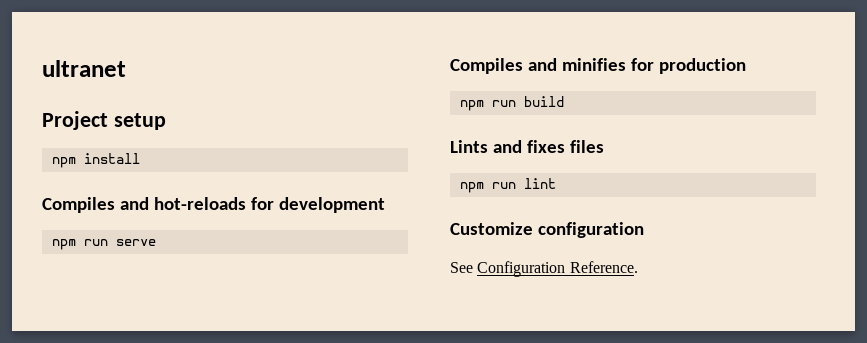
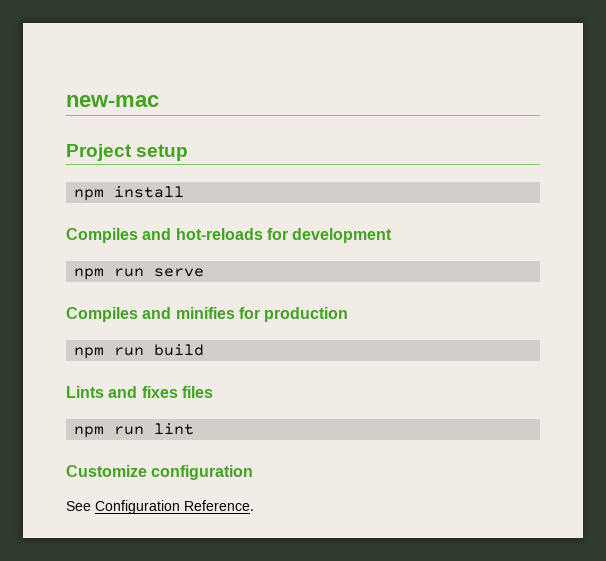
- ultranet
+ new-mac

